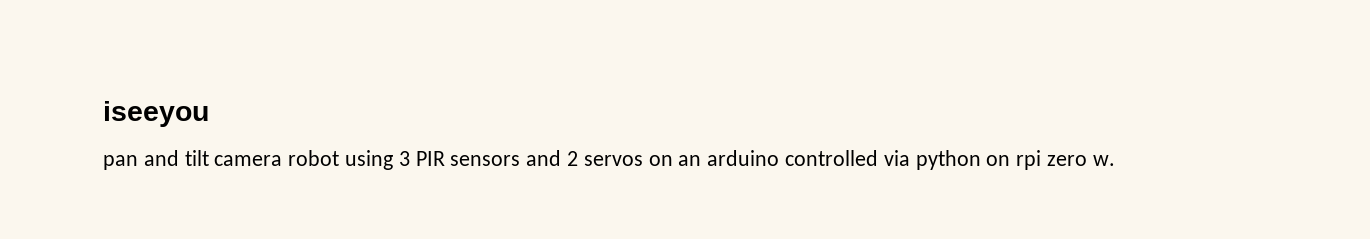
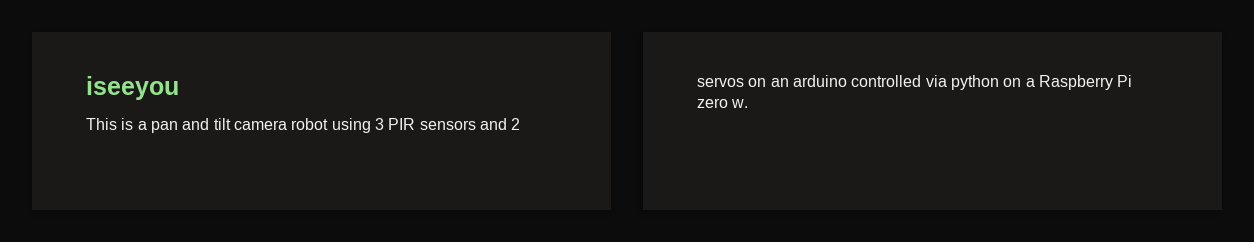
- pan and tilt camera robot using 3 PIR sensors and 2 servos on an arduino controlled via python on rpi zero w.
+ This is a pan and tilt camera robot using 3 PIR sensors and 2 servos on an arduino controlled via python on a Raspberry Pi zero w.

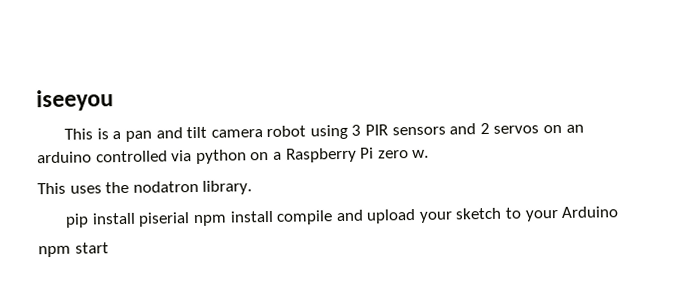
+ This uses the nodatron library.
+ pip install piserial npm install compile and upload your sketch to your Arduino
+ npm start

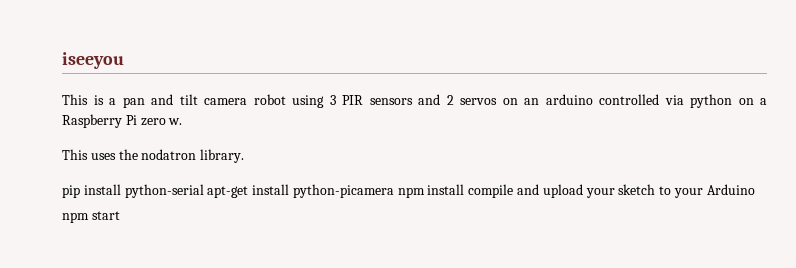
- pip install piserial npm install compile and upload your sketch to your Arduino
+ pip install python-serial apt-get install python-picamera npm install compile and upload your sketch to your Arduino

